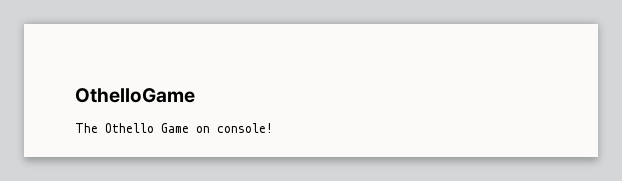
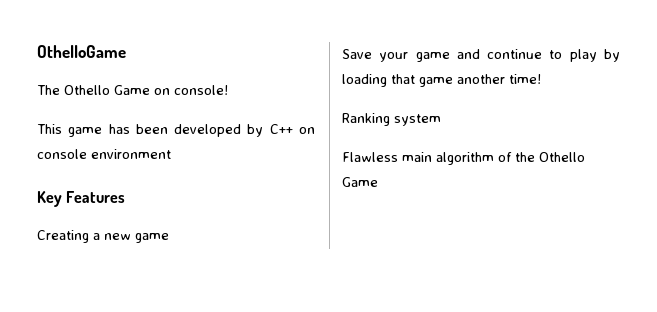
+ This game has been developed by C++ on console environment
+ Key Features
+ Creating a new game
+ Save your game and continue to play by loading that game another time!
+ Ranking system
+ Flawless main algorithm of the Othello Game

